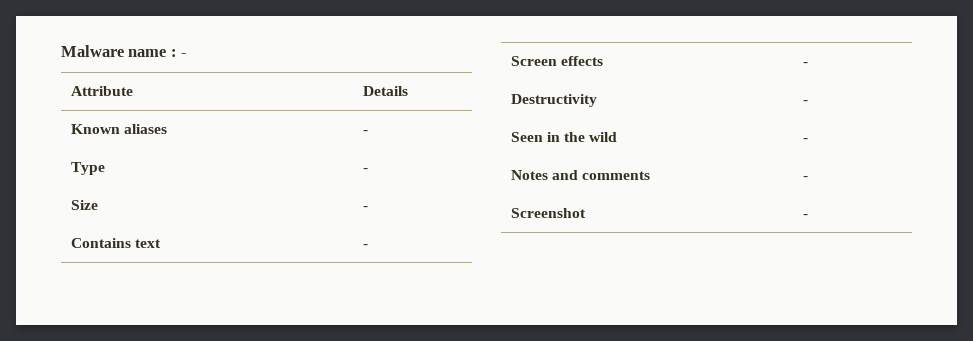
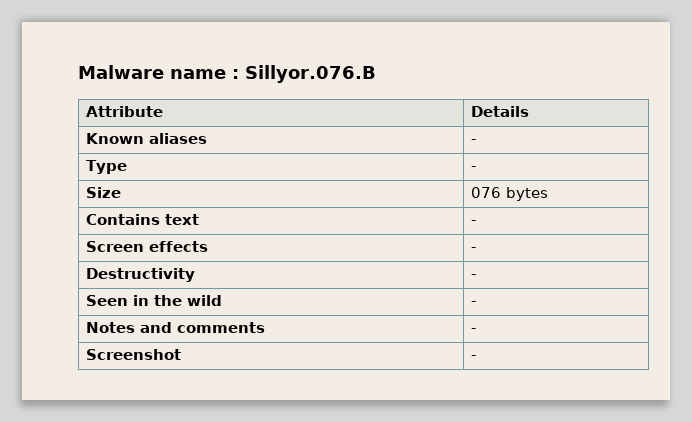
- Malware name : -
+ Malware name : Sillyor.076.B
- Size | -
+ Size | 076 bytes

